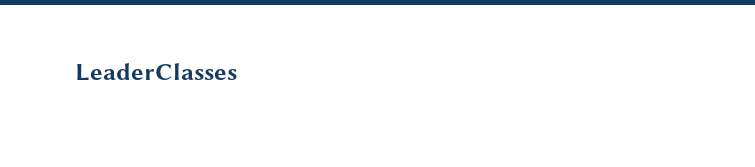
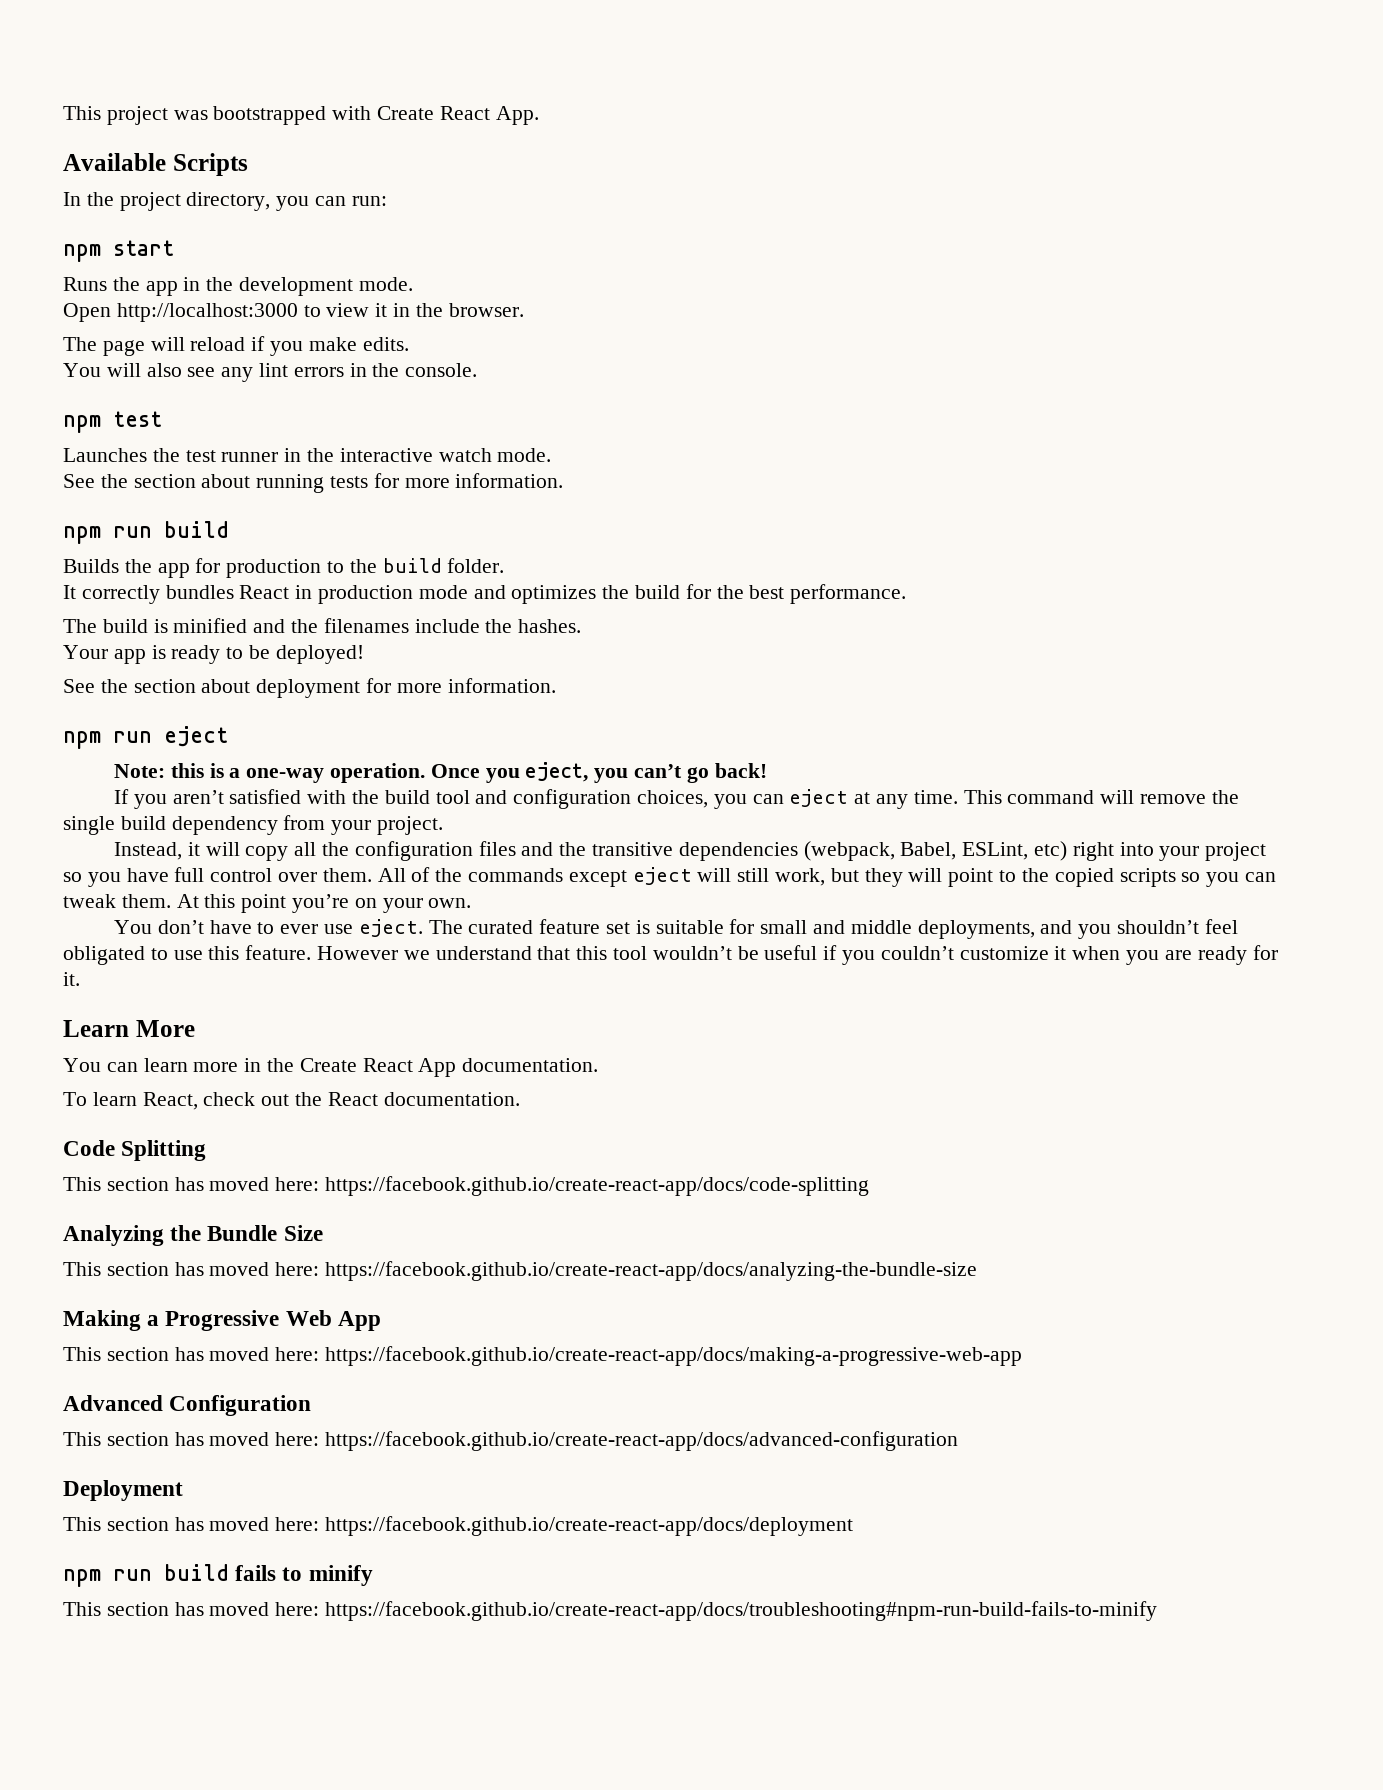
- LeaderClasses
+ This project was bootstrapped with Create React App.
+ Available Scripts
+ In the project directory, you can run:
+ npm start
+ Runs the app in the development mode.
+ Open http://localhost:3000 to view it in the browser.
+ The page will reload if you make edits.
+ You will also see any lint errors in the console.
+ npm test
+ Launches the test runner in the interactive watch mode.
+ See the section about running tests for more information.
+ npm run build
+ Builds the app for production to the build folder.
+ It correctly bundles React in production mode and optimizes the build for the best performance.
+ The build is minified and the filenames include the hashes.
+ Your app is ready to be deployed!
+ See the section about deployment for more information.
+ npm run eject
+ Note: this is a one-way operation. Once you eject, you can’t go back!
+ If you aren’t satisfied with the build tool and configuration choices, you can eject at any time. This command will remove the single build dependency from your project.
+ Instead, it will copy all the configuration files and the transitive dependencies (webpack, Babel, ESLint, etc) right into your project so you have full control over them. All of the commands except eject will still work, but they will point to the copied scripts so you can tweak them. At this point you’re on your own.
+ You don’t have to ever use eject. The curated feature set is suitable for small and middle deployments, and you shouldn’t feel obligated to use this feature. However we understand that this tool wouldn’t be useful if you couldn’t customize it when you are ready for it.
+ Learn More
+ You can learn more in the Create React App documentation.
+ To learn React, check out the React documentation.
+ Code Splitting
+ This section has moved here: https://facebook.github.io/create-react-app/docs/code-splitting
+ Analyzing the Bundle Size
+ This section has moved here: https://facebook.github.io/create-react-app/docs/analyzing-the-bundle-size
+ Making a Progressive Web App
+ This section has moved here: https://facebook.github.io/create-react-app/docs/making-a-progressive-web-app
+ Advanced Configuration
+ This section has moved here: https://facebook.github.io/create-react-app/docs/advanced-configuration
+ Deployment
+ This section has moved here: https://facebook.github.io/create-react-app/docs/deployment
+ npm run build fails to minify
+ This section has moved here: https://facebook.github.io/create-react-app/docs/troubleshooting#npm-run-build-fails-to-minify

